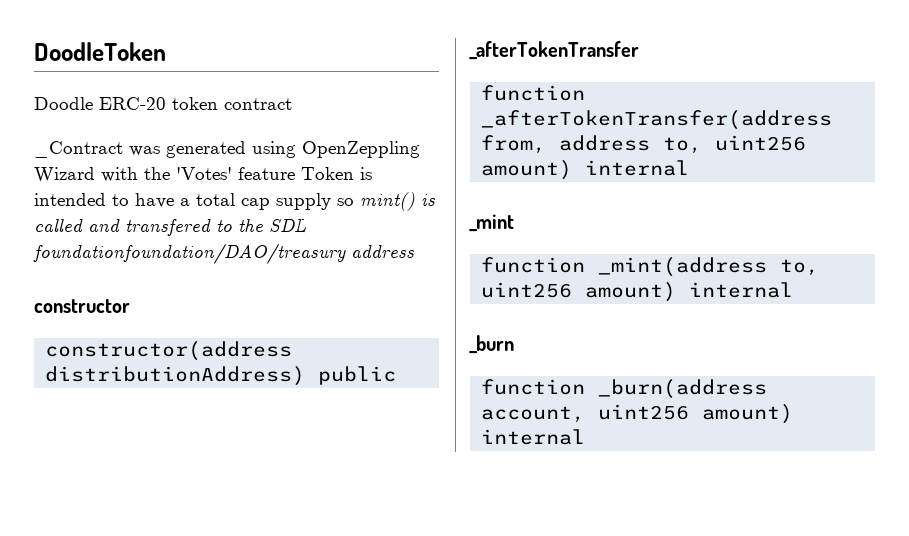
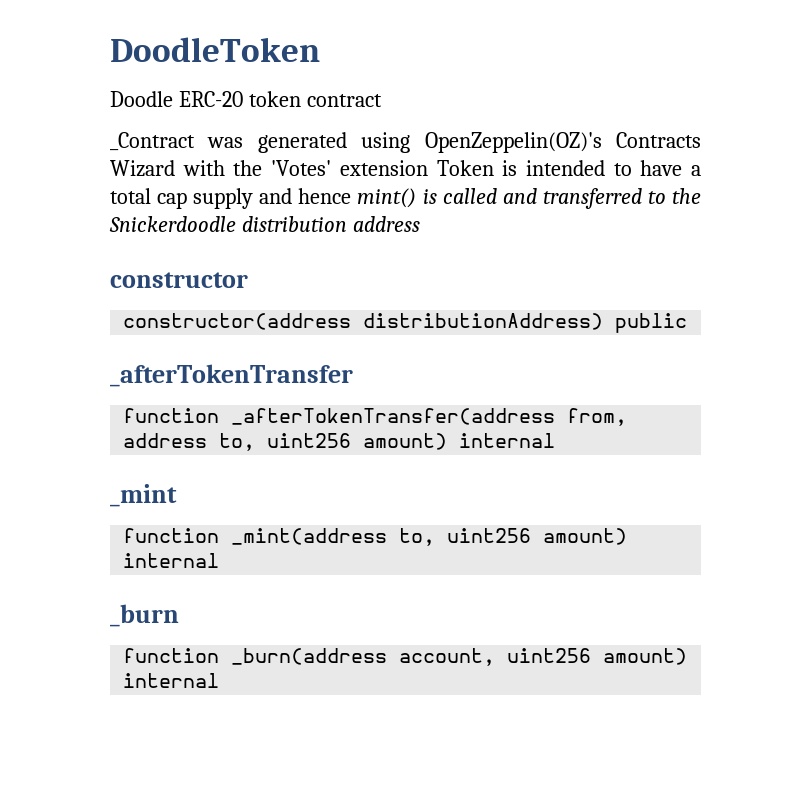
- _Contract was generated using OpenZeppling Wizard with the 'Votes' feature Token is intended to have a total cap supply so mint() is called and transfered to the SDL foundationfoundation/DAO/treasury address
+ _Contract was generated using OpenZeppelin(OZ)'s Contracts Wizard with the 'Votes' extension Token is intended to have a total cap supply and hence mint() is called and transferred to the Snickerdoodle distribution address

